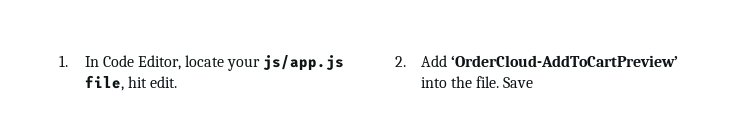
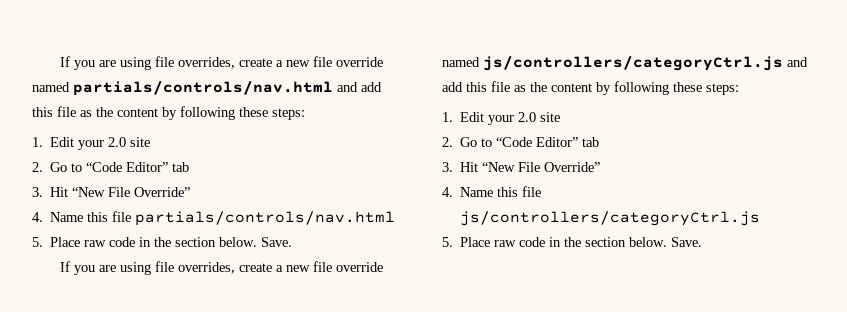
- 1. In Code Editor, locate your js/app.js file, hit edit.
- 2. Add ‘OrderCloud-AddToCartPreview’ into the file. Save
+ If you are using file overrides, create a new file override named partials/controls/nav.html and add this file as the content by following these steps:
+ 1. Edit your 2.0 site
+ 2. Go to “Code Editor” tab
+ 3. Hit “New File Override”
+ 4. Name this file partials/controls/nav.html
+ 5. Place raw code in the section below. Save.
+ If you are using file overrides, create a new file override named js/controllers/categoryCtrl.js and add this file as the content by following these steps:
+ 1. Edit your 2.0 site
+ 2. Go to “Code Editor” tab
+ 3. Hit “New File Override”
+ 4. Name this file js/controllers/categoryCtrl.js
+ 5. Place raw code in the section below. Save.

